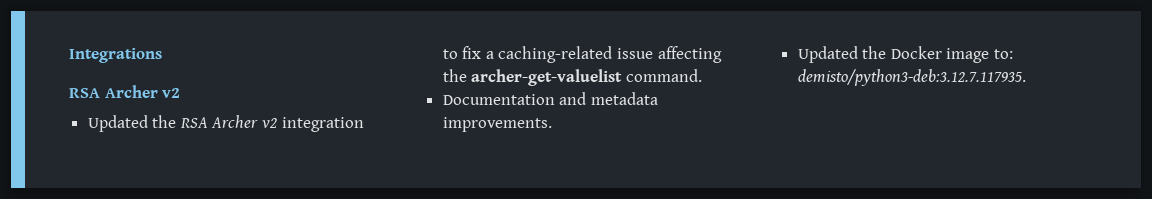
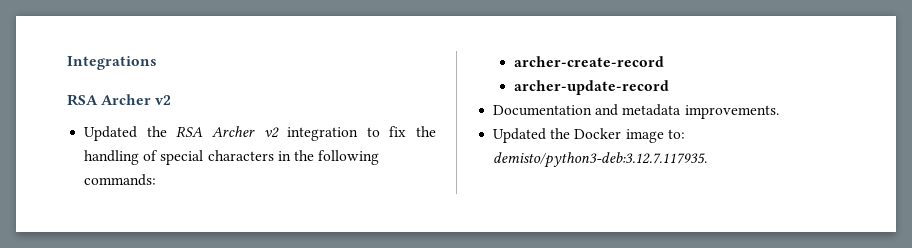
- Updated the RSA Archer v2 integration to fix a caching-related issue affecting the archer-get-valuelist command.
+ Updated the RSA Archer v2 integration to fix the handling of special characters in the following commands:
+ archer-create-record
+ archer-update-record

